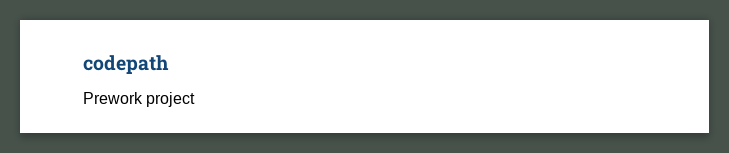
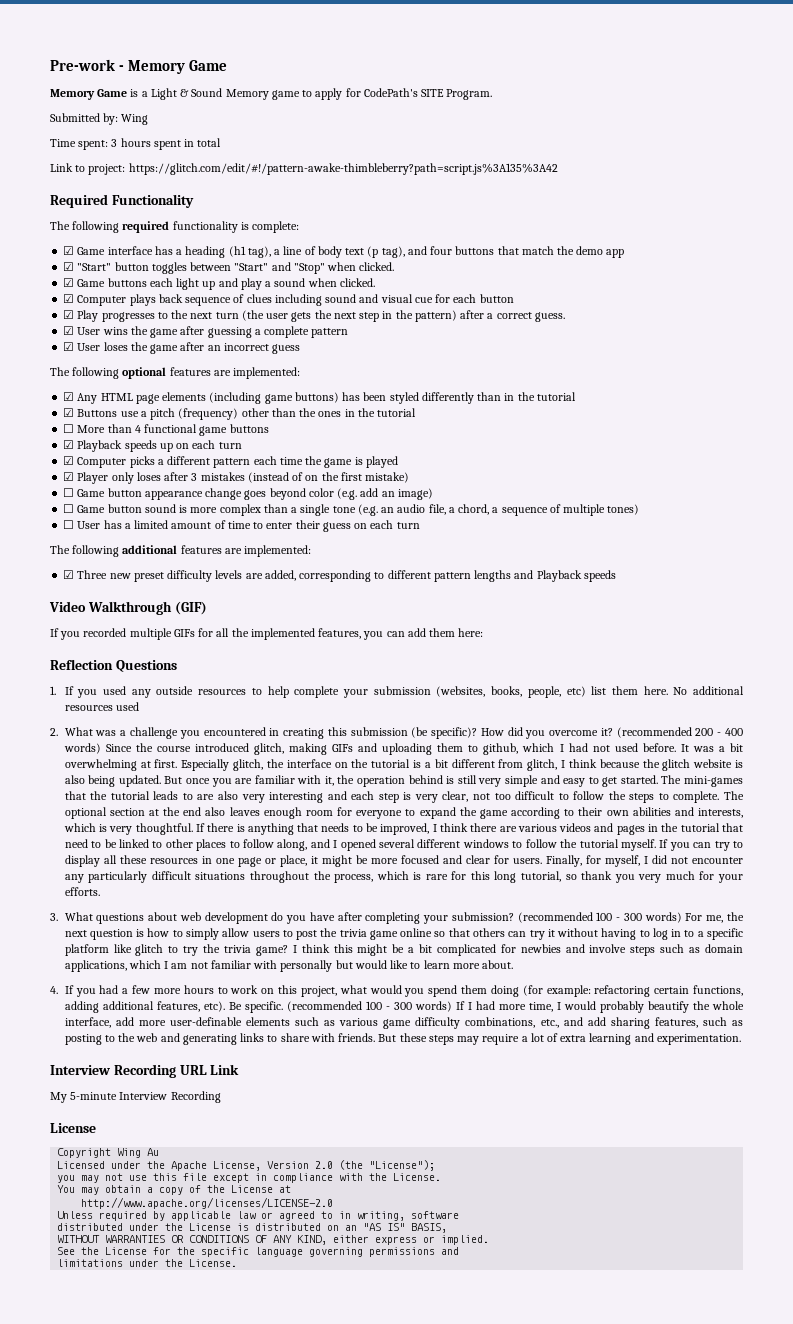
- codepath
- Prework project
+ Pre-work - Memory Game
+ Memory Game is a Light & Sound Memory game to apply for CodePath's SITE Program.
+ Submitted by: Wing
+ Time spent: 3 hours spent in total
+ Link to project: https://glitch.com/edit/#!/pattern-awake-thimbleberry?path=script.js%3A135%3A42
+ Required Functionality
+ The following required functionality is complete:
+ ☑ Game interface has a heading (h1 tag), a line of body text (p tag), and four buttons that match the demo app
+ ☑ "Start" button toggles between "Start" and "Stop" when clicked.
+ ☑ Game buttons each light up and play a sound when clicked.
+ ☑ Computer plays back sequence of clues including sound and visual cue for each button
+ ☑ Play progresses to the next turn (the user gets the next step in the pattern) after a correct guess.
+ ☑ User wins the game after guessing a complete pattern
+ ☑ User loses the game after an incorrect guess
+ The following optional features are implemented:
+ ☑ Any HTML page elements (including game buttons) has been styled differently than in the tutorial
+ ☑ Buttons use a pitch (frequency) other than the ones in the tutorial
+ ☐ More than 4 functional game buttons
+ ☑ Playback speeds up on each turn
+ ☑ Computer picks a different pattern each time the game is played
+ ☑ Player only loses after 3 mistakes (instead of on the first mistake)
+ ☐ Game button appearance change goes beyond color (e.g. add an image)
+ ☐ Game button sound is more complex than a single tone (e.g. an audio file, a chord, a sequence of multiple tones)
+ ☐ User has a limited amount of time to enter their guess on each turn
+ The following additional features are implemented:
+ ☑ Three new preset difficulty levels are added, corresponding to different pattern lengths and Playback speeds
+ Video Walkthrough (GIF)
+ If you recorded multiple GIFs for all the implemented features, you can add them here:
+ Reflection Questions
+ 1. If you used any outside resources to help complete your submission (websites, books, people, etc) list them here. No additional resources used
+ 2. What was a challenge you encountered in creating this submission (be specific)? How did you overcome it? (recommended 200 - 400 words) Since the course introduced glitch, making GIFs and uploading them to github, which I had not used before. It was a bit overwhelming at first. Especially glitch, the interface on the tutorial is a bit different from glitch, I think because the glitch website is also being updated. But once you are familiar with it, the operation behind is still very simple and easy to get started. The mini-games that the tutorial leads to are also very interesting and each step is very clear, not too difficult to follow the steps to complete. The optional section at the end also leaves enough room for everyone to expand the game according to their own abilities and interests, which is very thoughtful. If there is anything that needs to be improved, I think there are various videos and pages in the tutorial that need to be linked to other places to follow along, and I opened several different windows to follow the tutorial myself. If you can try to display all these resources in one page or place, it might be more focused and clear for users. Finally, for myself, I did not encounter any particularly difficult situations throughout the process, which is rare for this long tutorial, so thank you very much for your efforts.
+ 3. What questions about web development do you have after completing your submission? (recommended 100 - 300 words) For me, the next question is how to simply allow users to post the trivia game online so that others can try it without having to log in to a specific platform like glitch to try the trivia game? I think this might be a bit complicated for newbies and involve steps such as domain applications, which I am not familiar with personally but would like to learn more about.
+ 4. If you had a few more hours to work on this project, what would you spend them doing (for example: refactoring certain functions, adding additional features, etc). Be specific. (recommended 100 - 300 words) If I had more time, I would probably beautify the whole interface, add more user-definable elements such as various game difficulty combinations, etc., and add sharing features, such as posting to the web and generating links to share with friends. But these steps may require a lot of extra learning and experimentation.
+ Interview Recording URL Link
+ My 5-minute Interview Recording
+ License
+ Copyright Wing Au
+ Licensed under the Apache License, Version 2.0 (the "License");
+ you may not use this file except in compliance with the License.
+ You may obtain a copy of the License at
+ http://www.apache.org/licenses/LICENSE-2.0
+ Unless required by applicable law or agreed to in writing, software
+ distributed under the License is distributed on an "AS IS" BASIS,
+ WITHOUT WARRANTIES OR CONDITIONS OF ANY KIND, either express or implied.
+ See the License for the specific language governing permissions and
+ limitations under the License.

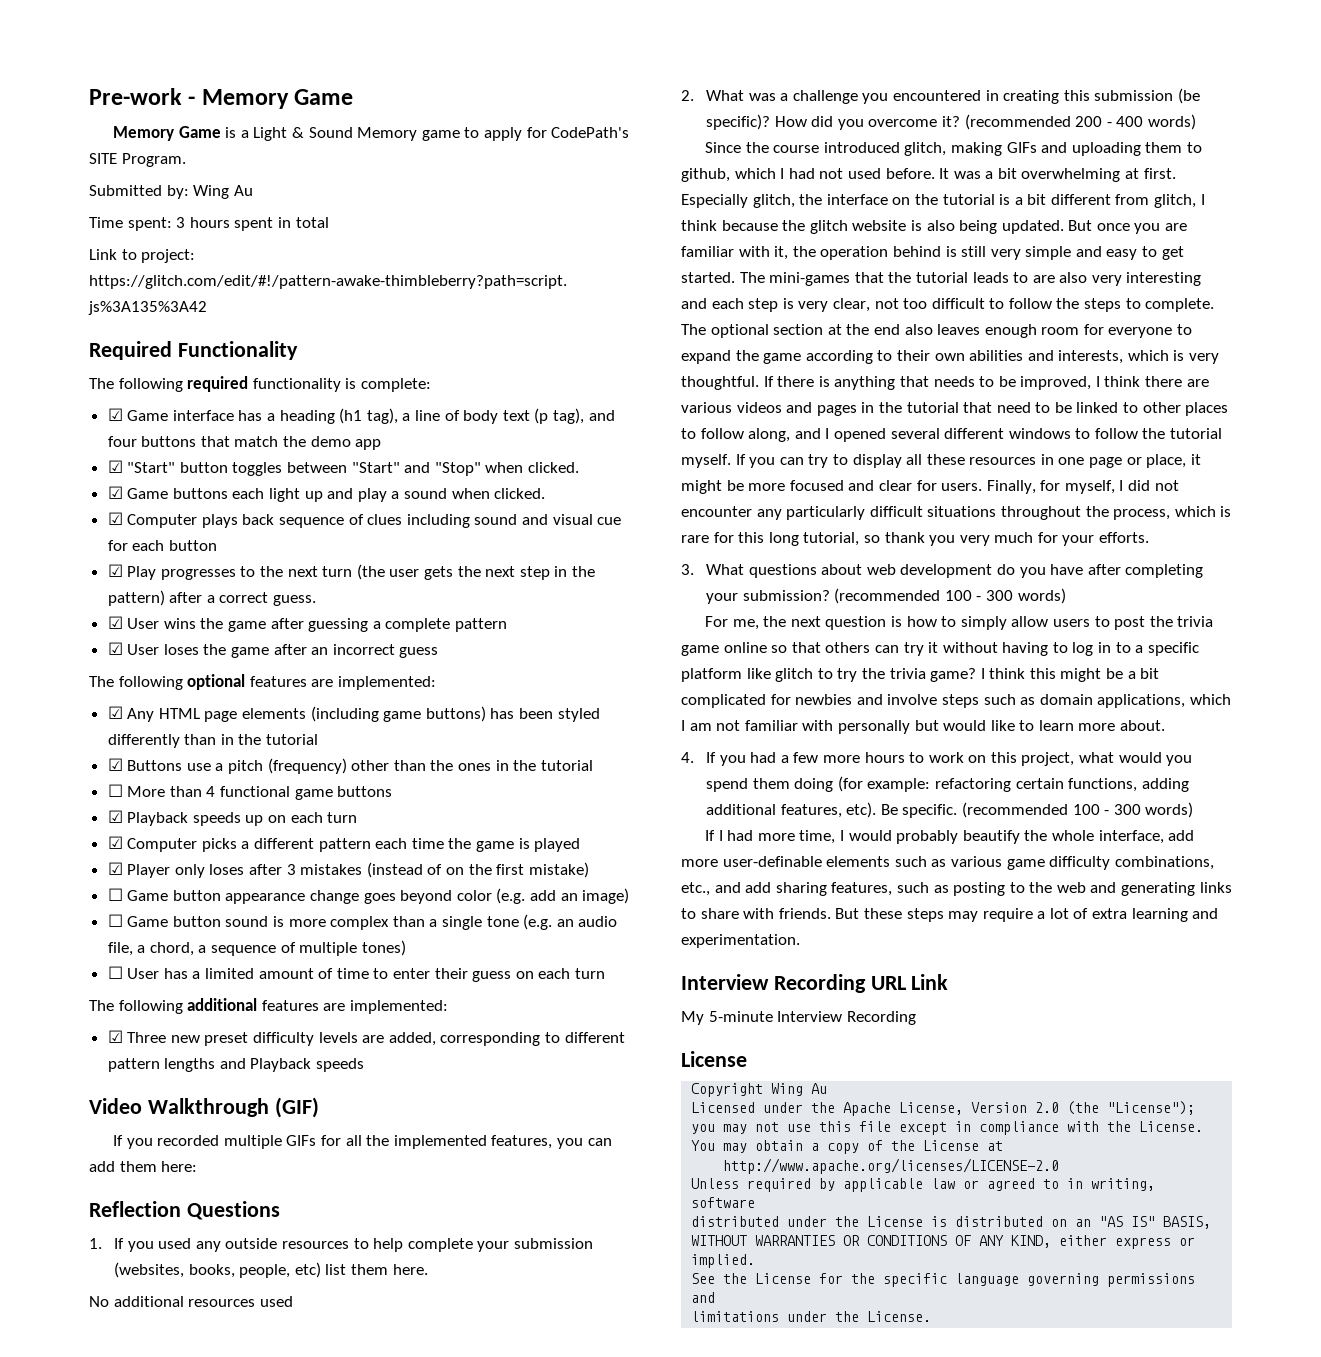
- Submitted by: Wing
+ Submitted by: Wing Au
- 1. If you used any outside resources to help complete your submission (websites, books, people, etc) list them here. No additional resources used
+ 1. If you used any outside resources to help complete your submission (websites, books, people, etc) list them here.
+ No additional resources used
- (recommended 200 - 400 words) Since the course introduced glitch, making GIFs and uploading them to github, which I had not used before.
+ (recommended 200 - 400 words)
+ Since the course introduced glitch, making GIFs and uploading them to github, which I had not used before.
- 3. What questions about web development do you have after completing your submission? (recommended 100 - 300 words) For me, the next question is how to simply allow users to post the trivia game online so that others can try it without having to log in to a specific platform like glitch to try the trivia game?
+ 3. What questions about web development do you have after completing your submission? (recommended 100 - 300 words)
+ For me, the next question is how to simply allow users to post the trivia game online so that others can try it without having to log in to a specific platform like glitch to try the trivia game?
- Be specific. (recommended 100 - 300 words) If I had more time, I would probably beautify the whole interface, add more user-definable elements such as various game difficulty combinations, etc., and add sharing features, such as posting to the web and generating links to share with friends.
+ Be specific. (recommended 100 - 300 words)
+ If I had more time, I would probably beautify the whole interface, add more user-definable elements such as various game difficulty combinations, etc., and add sharing features, such as posting to the web and generating links to share with friends.

